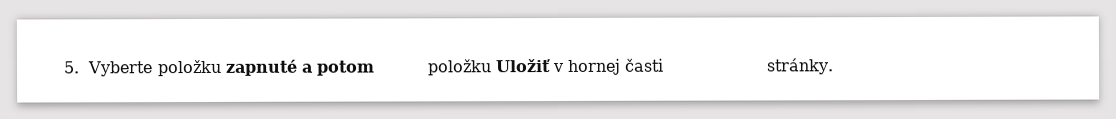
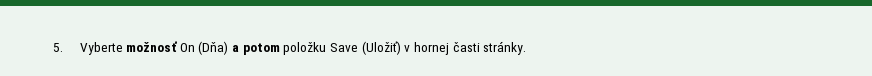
- 5. Vyberte položku zapnuté a potom položku Uložiť v hornej časti stránky.
+ 5. Vyberte možnosť On (Dňa) a potom položku Save (Uložiť) v hornej časti stránky.

